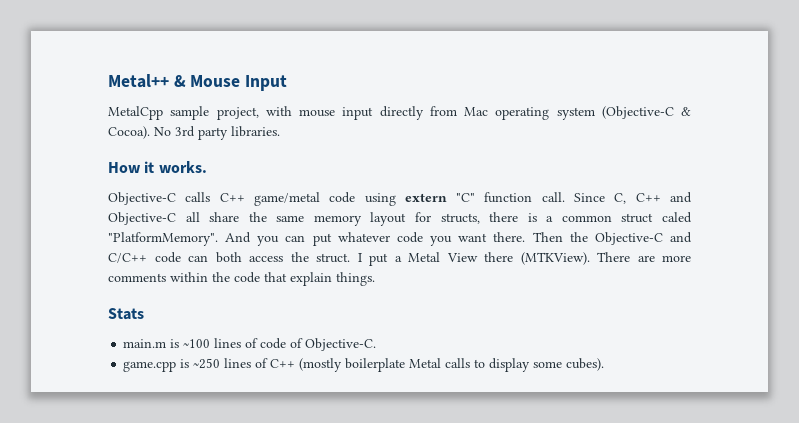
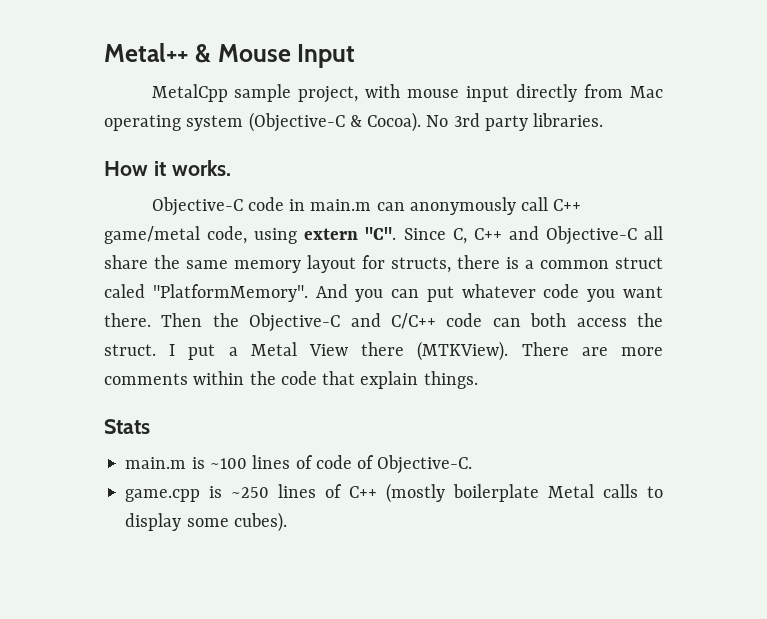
- Objective-C calls C++ game/metal code using extern "C" function call. Since C, C++ and Objective-C all share the same memory layout for structs, there is a common struct caled "PlatformMemory".
+ Objective-C code in main.m can anonymously call C++ game/metal code, using extern "C". Since C, C++ and Objective-C all share the same memory layout for structs, there is a common struct caled "PlatformMemory".

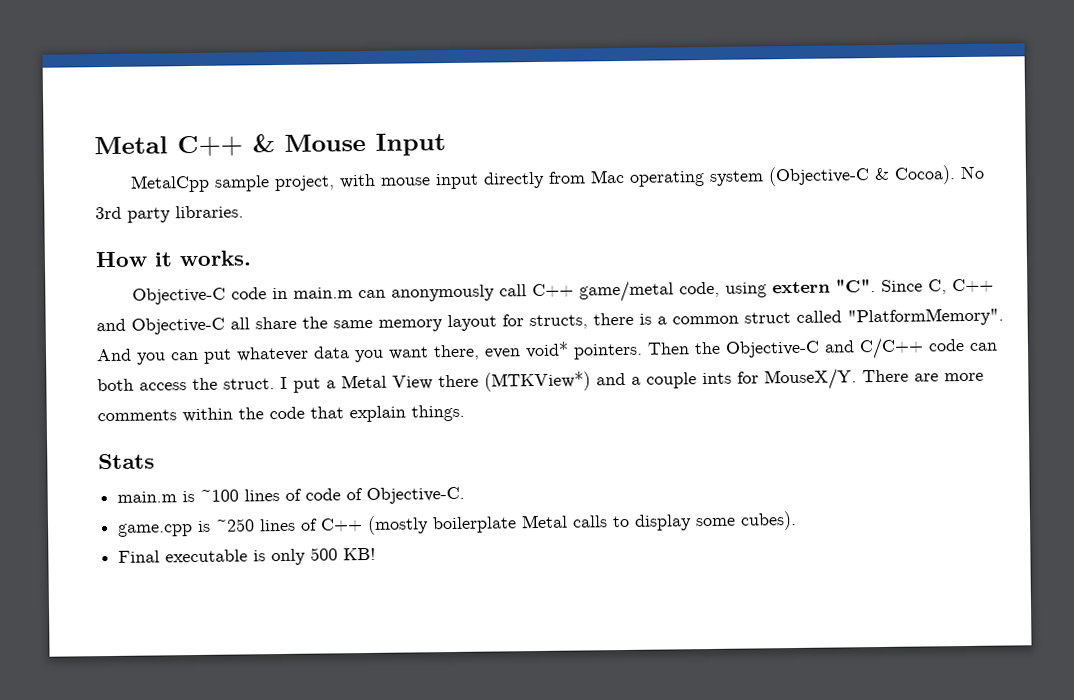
- Metal++ & Mouse Input
+ Metal C++ & Mouse Input
- Objective-C code in main.m can anonymously call C++ game/metal code, using extern "C". Since C, C++ and Objective-C all share the same memory layout for structs, there is a common struct caled "PlatformMemory".
+ Objective-C code in main.m can anonymously call C++ game/metal code, using extern "C". Since C, C++ and Objective-C all share the same memory layout for structs, there is a common struct called "PlatformMemory".
- And you can put whatever code you want there.
+ And you can put whatever data you want there, even void* pointers.
- I put a Metal View there (MTKView).
+ I put a Metal View there (MTKView*) and a couple ints for MouseX/Y.
+ Final executable is only 500 KB!

